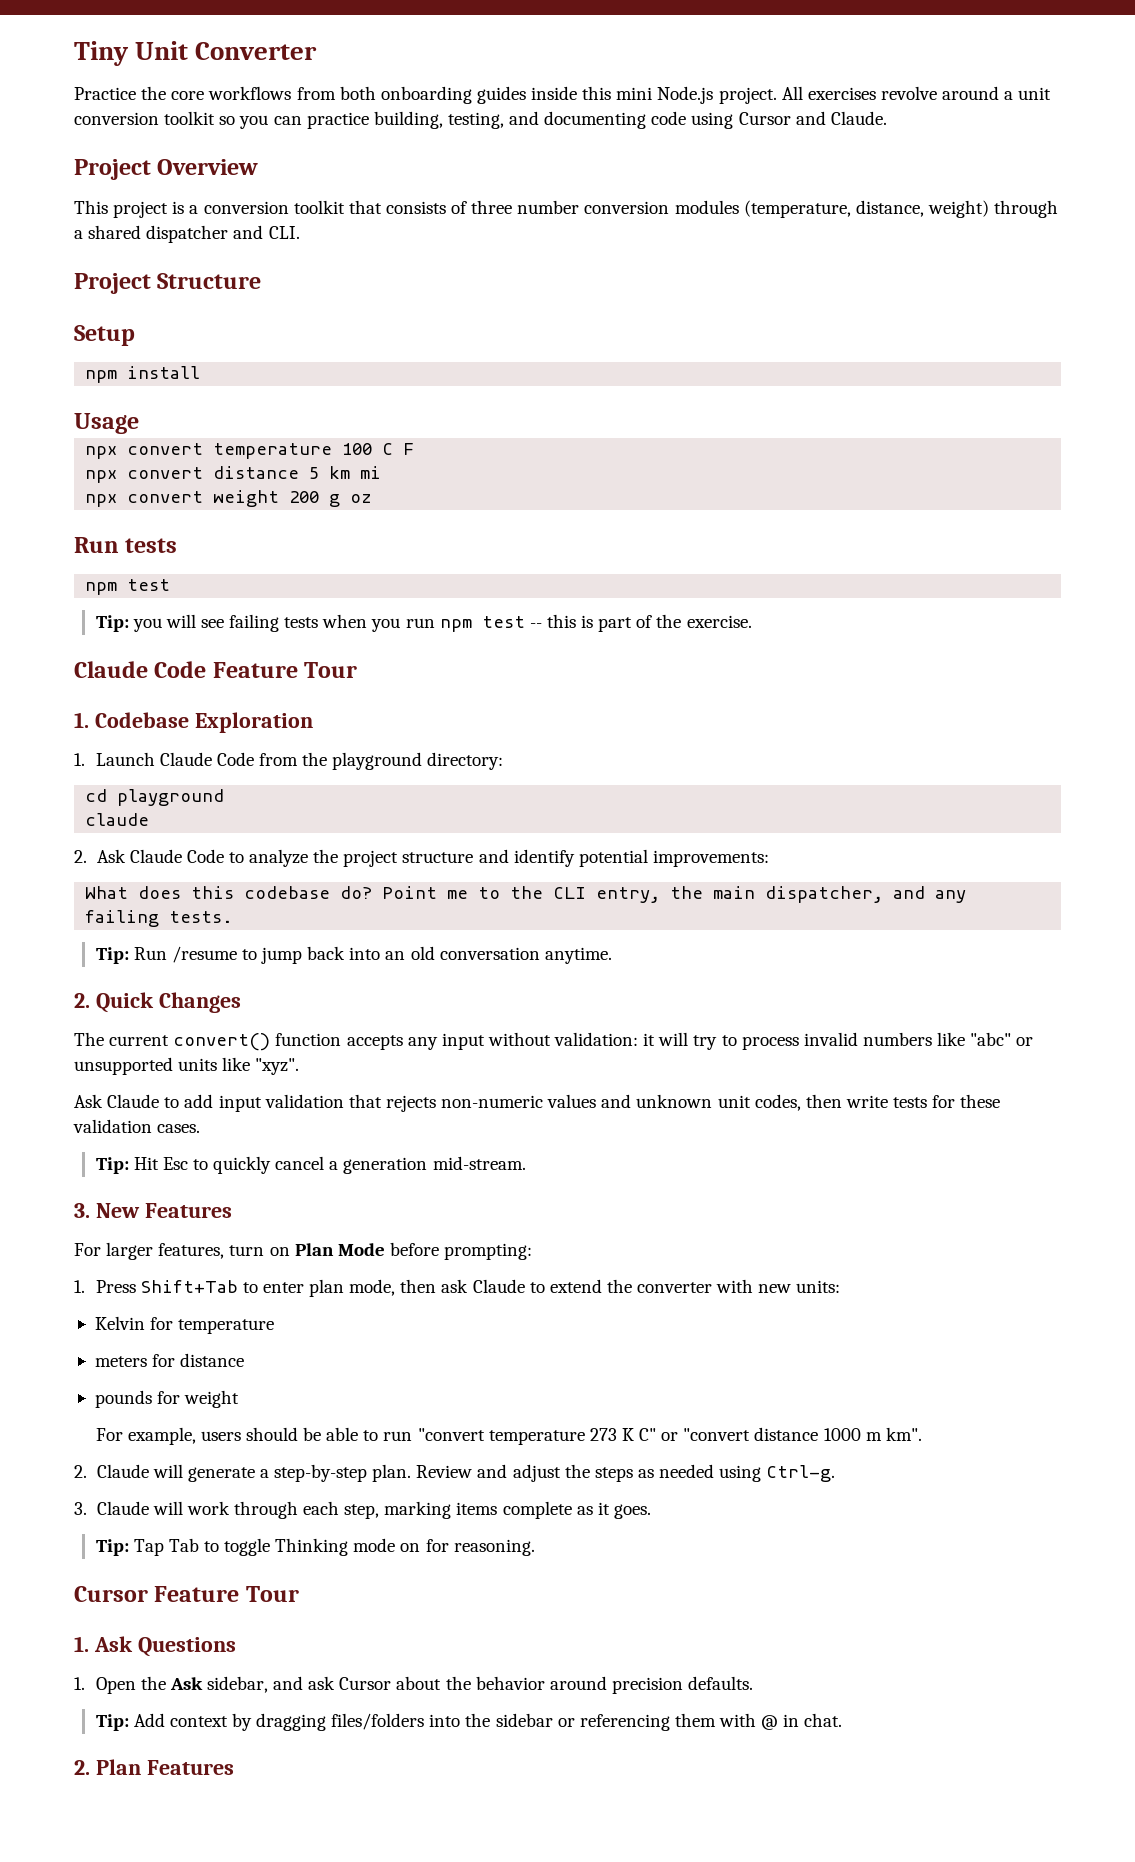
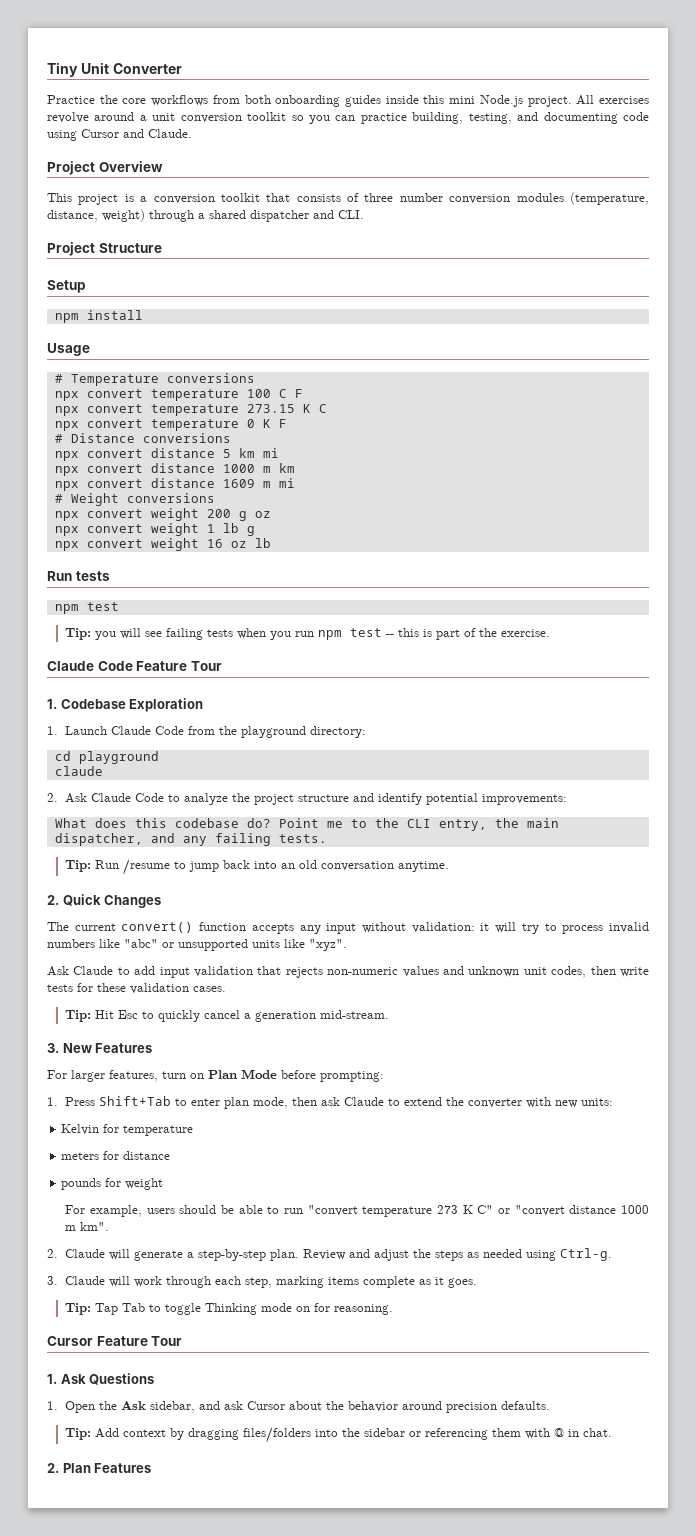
+ # Temperature conversions
+ npx convert temperature 273.15 K C
+ npx convert temperature 0 K F
+ # Distance conversions
+ npx convert distance 1000 m km
+ npx convert distance 1609 m mi
+ # Weight conversions
+ npx convert weight 1 lb g
+ npx convert weight 16 oz lb

